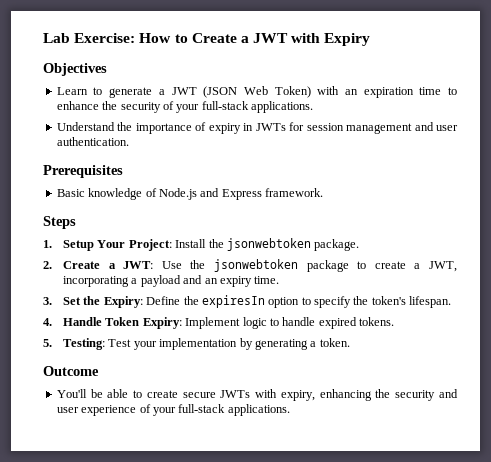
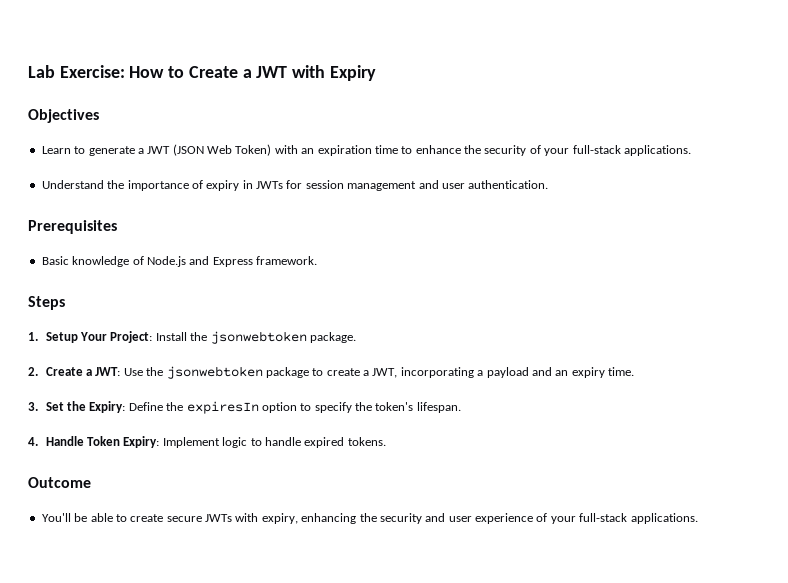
- 5. Testing: Test your implementation by generating a token.

